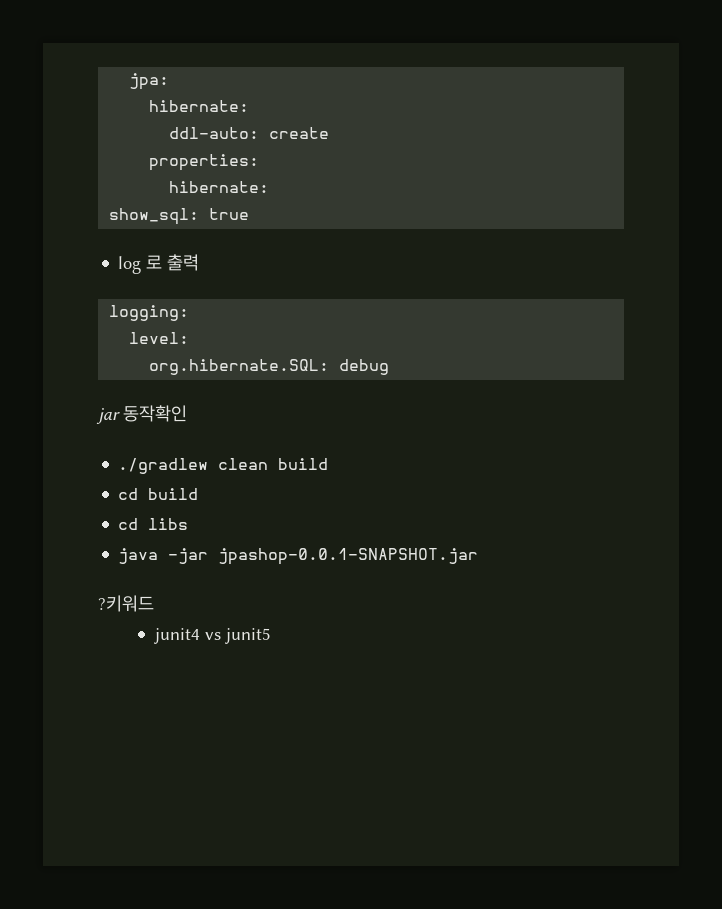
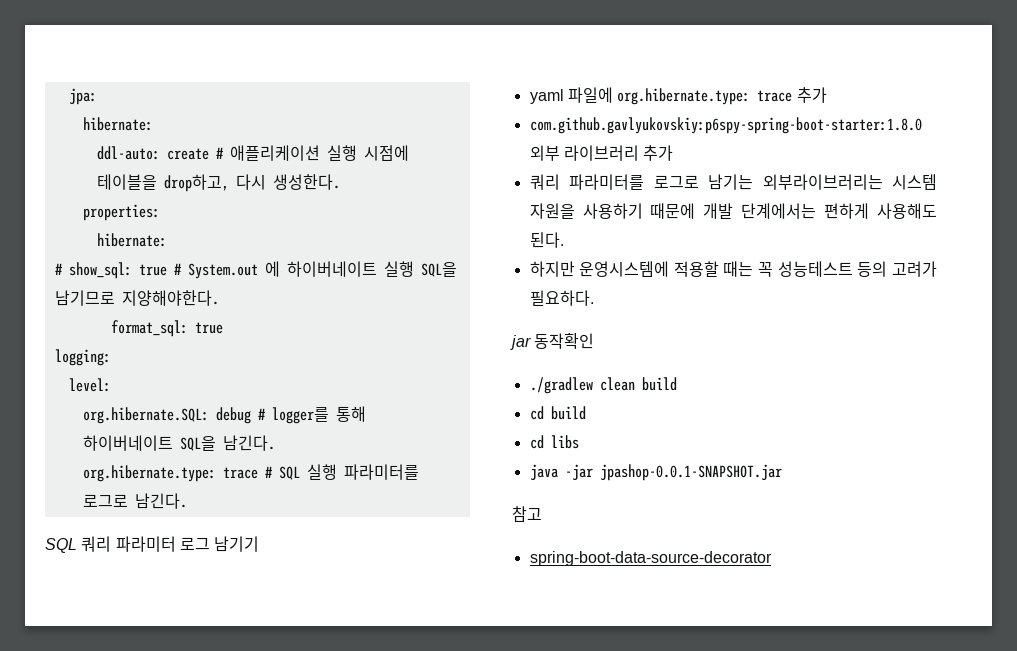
- ddl-auto: create
+ ddl-auto: create # 애플리케이션 실행 시점에 테이블을 drop하고, 다시 생성한다.
- show_sql: true
- log 로 출력
+ # show_sql: true # System.out 에 하이버네이트 실행 SQL을 남기므로 지양해야한다.
+ format_sql: true
  logging:
  level:
- org.hibernate.SQL: debug
+ org.hibernate.SQL: debug # logger를 통해 하이버네이트 SQL을 남긴다.
+ org.hibernate.type: trace # SQL 실행 파라미터를 로그로 남긴다.
+ SQL 쿼리 파라미터 로그 남기기
+ yaml 파일에 org.hibernate.type: trace 추가
+ com.github.gavlyukovskiy:p6spy-spring-boot-starter:1.8.0 외부 라이브러리 추가
+ 쿼리 파라미터를 로그로 남기는 외부라이브러리는 시스템 자원을 사용하기 때문에 개발 단계에서는 편하게 사용해도 된다.
+ 하지만 운영시스템에 적용할 때는 꼭 성능테스트 등의 고려가 필요하다.
- ?키워드
- junit4 vs junit5
+ 참고
+ spring-boot-data-source-decorator

